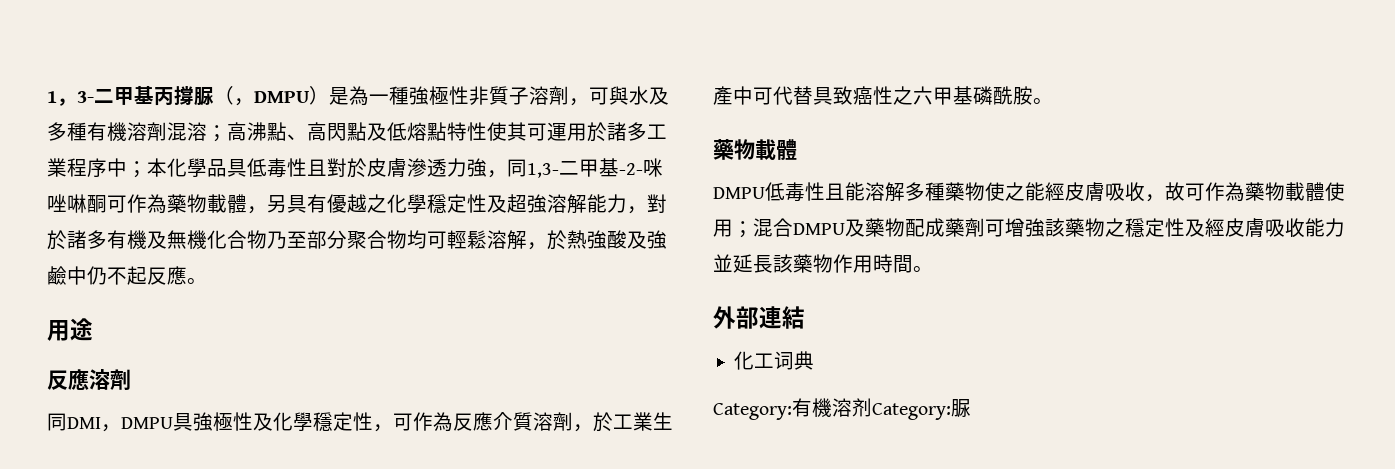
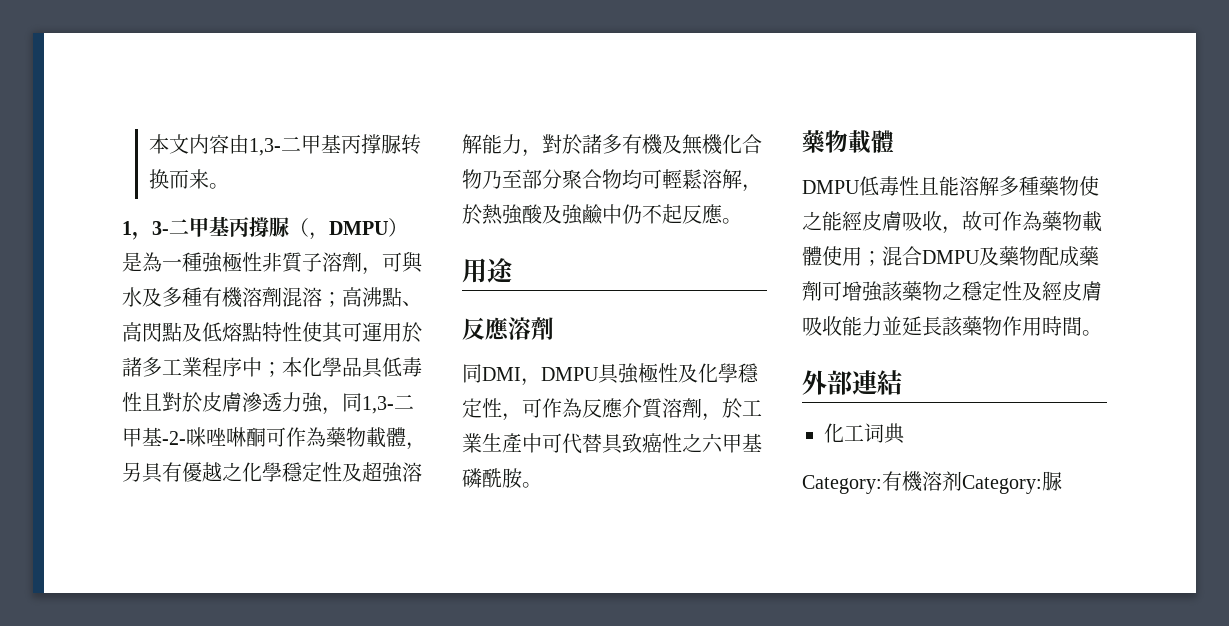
+ 本文内容由1,3-二甲基丙撑脲转换而来。

